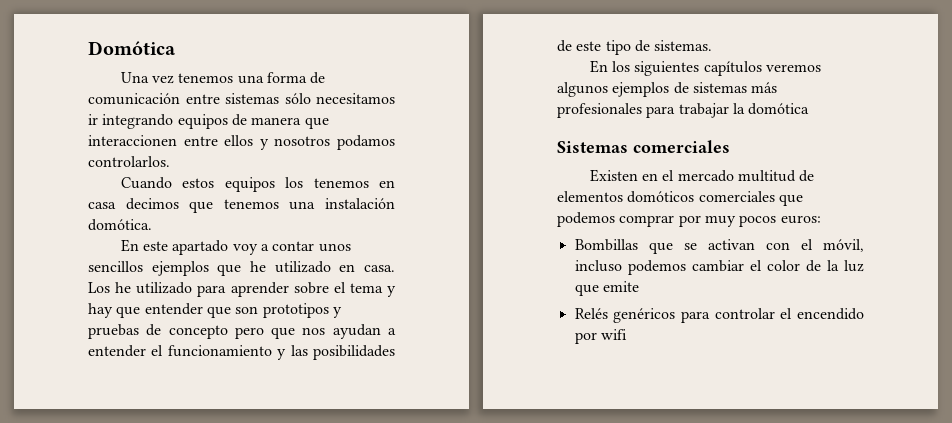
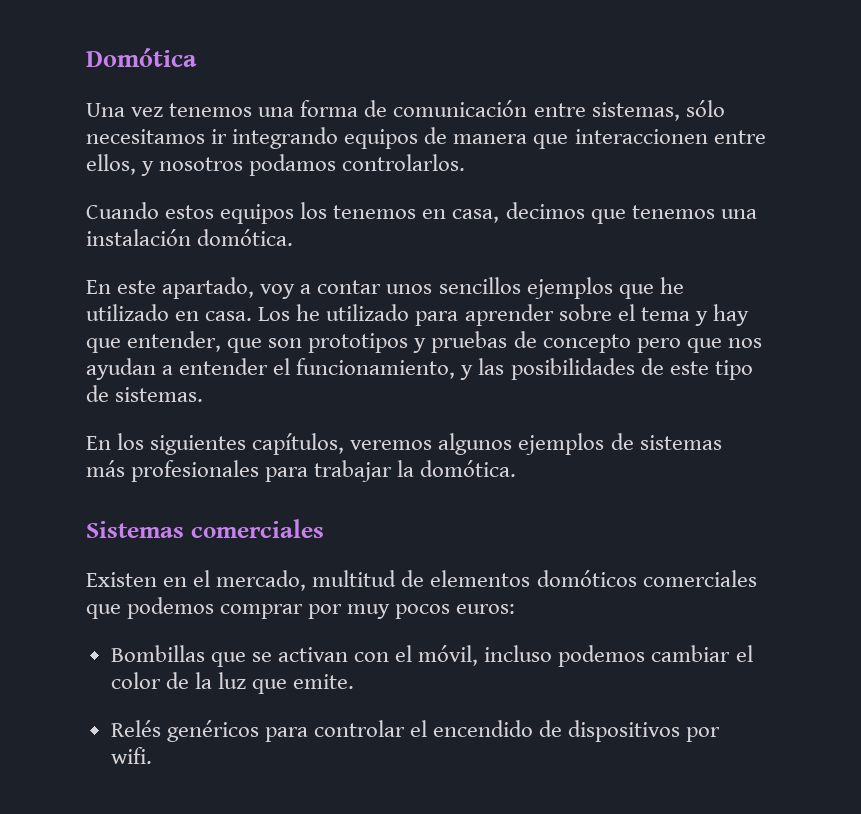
- Una vez tenemos una forma de comunicación entre sistemas sólo necesitamos ir integrando equipos de manera que interaccionen entre ellos y nosotros podamos controlarlos.
+ Una vez tenemos una forma de comunicación entre sistemas, sólo necesitamos ir integrando equipos de manera que interaccionen entre ellos, y nosotros podamos controlarlos.
- Cuando estos equipos los tenemos en casa decimos que tenemos una instalación domótica.
+ Cuando estos equipos los tenemos en casa, decimos que tenemos una instalación domótica.
- En este apartado voy a contar unos sencillos ejemplos que he utilizado en casa.
+ En este apartado, voy a contar unos sencillos ejemplos que he utilizado en casa.
- Los he utilizado para aprender sobre el tema y hay que entender que son prototipos y pruebas de concepto pero que nos ayudan a entender el funcionamiento y las posibilidades de este tipo de sistemas.
+ Los he utilizado para aprender sobre el tema y hay que entender, que son prototipos y pruebas de concepto pero que nos ayudan a entender el funcionamiento, y las posibilidades de este tipo de sistemas.
- En los siguientes capítulos veremos algunos ejemplos de sistemas más profesionales para trabajar la domótica
+ En los siguientes capítulos, veremos algunos ejemplos de sistemas más profesionales para trabajar la domótica.
- Existen en el mercado multitud de elementos domóticos comerciales que podemos comprar por muy pocos euros:
+ Existen en el mercado, multitud de elementos domóticos comerciales que podemos comprar por muy pocos euros:
- Bombillas que se activan con el móvil, incluso podemos cambiar el color de la luz que emite
+ Bombillas que se activan con el móvil, incluso podemos cambiar el color de la luz que emite.
- Relés genéricos para controlar el encendido por wifi
+ Relés genéricos para controlar el encendido de dispositivos por wifi.

